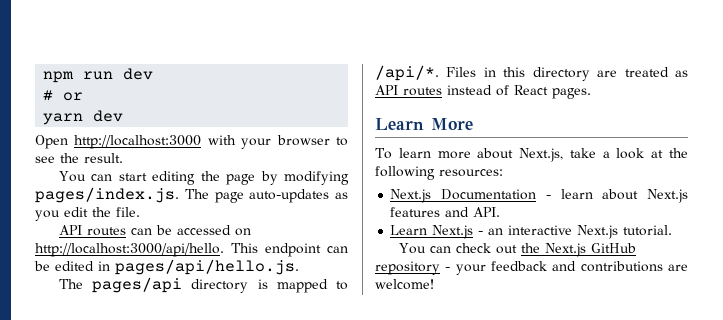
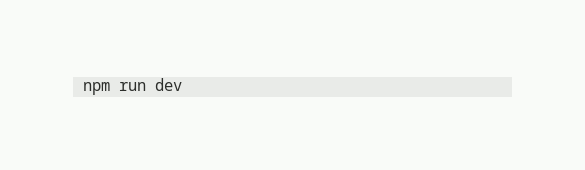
- # or
- yarn dev
- Open http://localhost:3000 with your browser to see the result.
- You can start editing the page by modifying pages/index.js. The page auto-updates as you edit the file.
- API routes can be accessed on http://localhost:3000/api/hello. This endpoint can be edited in pages/api/hello.js.
- The pages/api directory is mapped to /api/*. Files in this directory are treated as API routes instead of React pages.
- Learn More
- To learn more about Next.js, take a look at the following resources:
- Next.js Documentation - learn about Next.js features and API.
- Learn Next.js - an interactive Next.js tutorial.
- You can check out the Next.js GitHub repository - your feedback and contributions are welcome!

